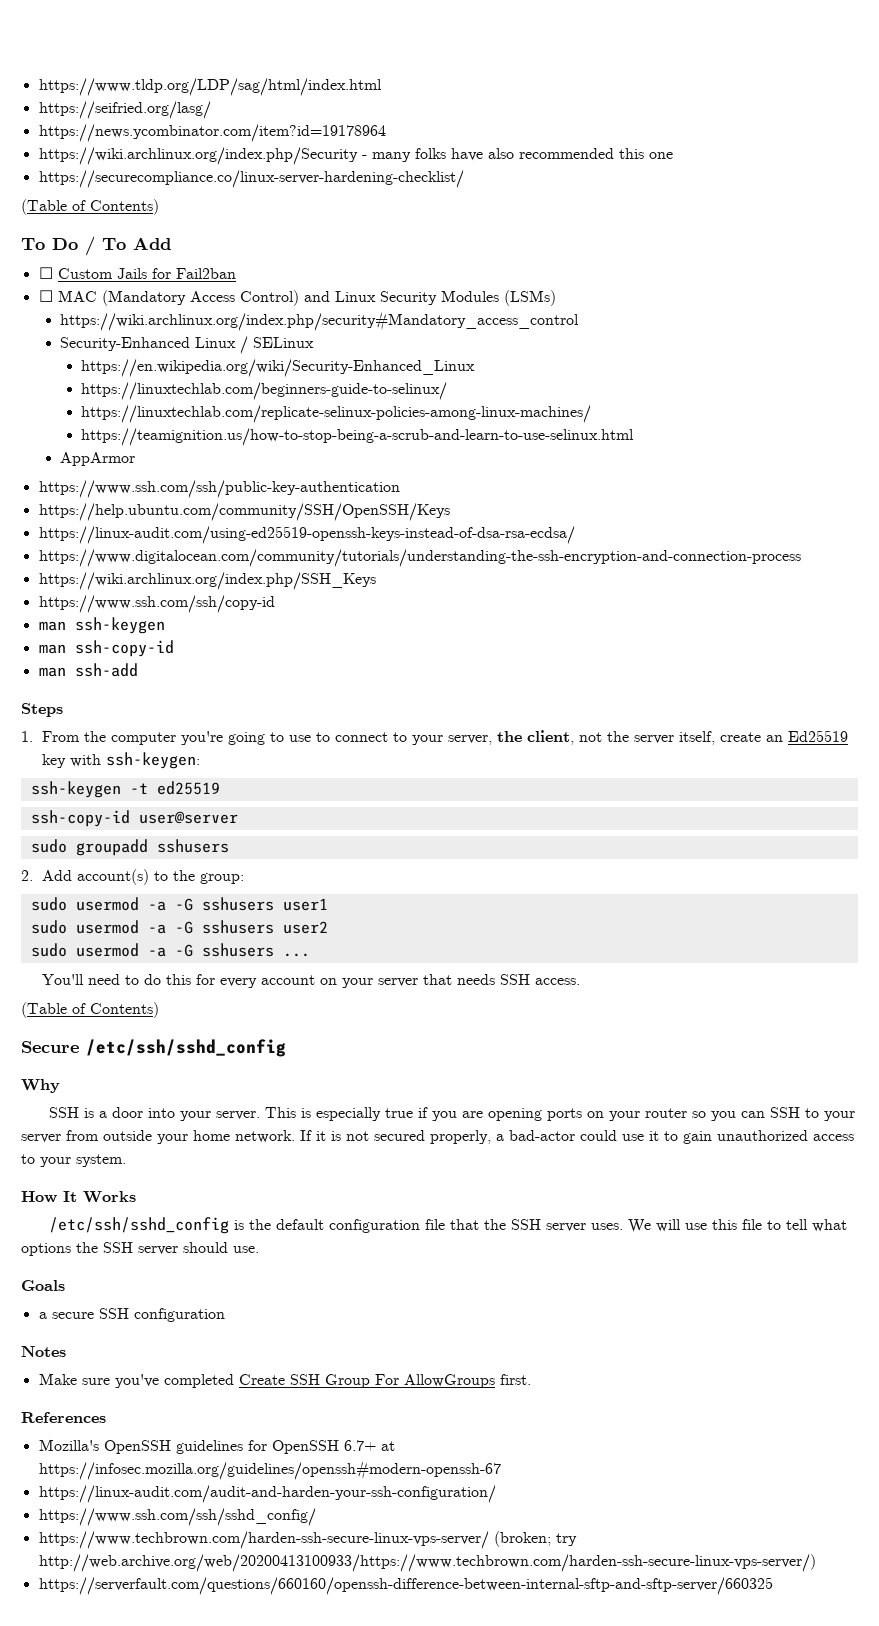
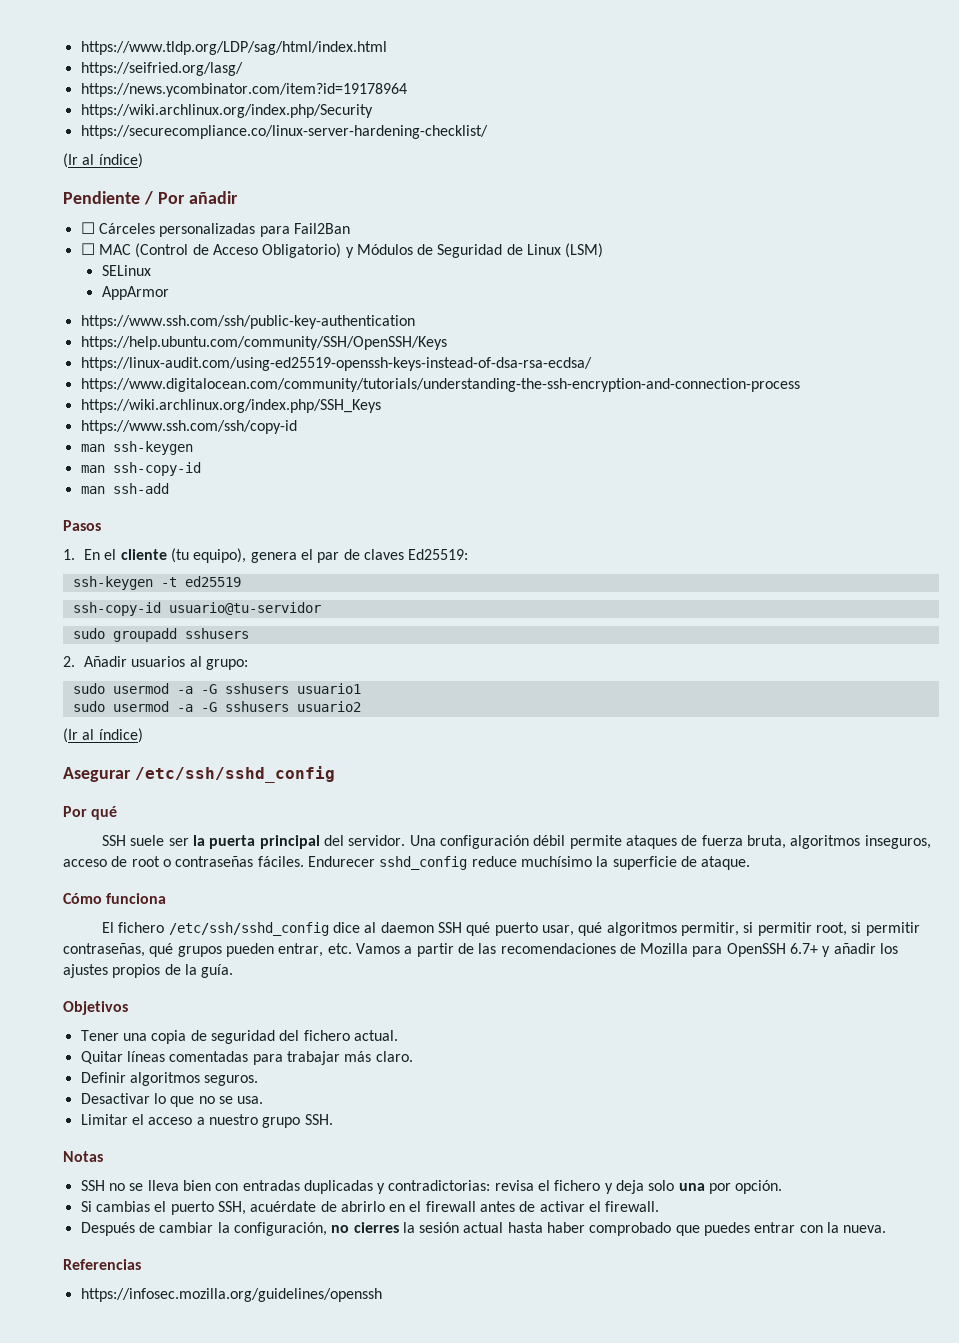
- https://wiki.archlinux.org/index.php/Security - many folks have also recommended this one
+ https://wiki.archlinux.org/index.php/Security
  https://securecompliance.co/linux-server-hardening-checklist/
- (Table of Contents)
- To Do / To Add
- ☐ Custom Jails for Fail2ban
- ☐ MAC (Mandatory Access Control) and Linux Security Modules (LSMs)
- https://wiki.archlinux.org/index.php/security#Mandatory_access_control
- Security-Enhanced Linux / SELinux
- https://en.wikipedia.org/wiki/Security-Enhanced_Linux
- https://linuxtechlab.com/beginners-guide-to-selinux/
- https://linuxtechlab.com/replicate-selinux-policies-among-linux-machines/
- https://teamignition.us/how-to-stop-being-a-scrub-and-learn-to-use-selinux.html
+ (Ir al índice)
+ Pendiente / Por añadir
+ ☐ Cárceles personalizadas para Fail2Ban
+ ☐ MAC (Control de Acceso Obligatorio) y Módulos de Seguridad de Linux (LSM)
+ SELinux
- Steps
+ Pasos
- 1. From the computer you're going to use to connect to your server, the client, not the server itself, create an Ed25519 key with ssh-keygen:
+ 1. En el cliente (tu equipo), genera el par de claves Ed25519:
- ssh-copy-id user@server
+ ssh-copy-id usuario@tu-servidor
- 2. Add account(s) to the group:
- sudo usermod -a -G sshusers user1
- sudo usermod -a -G sshusers user2
- sudo usermod -a -G sshusers ...
- You'll need to do this for every account on your server that needs SSH access.
- (Table of Contents)
- Secure /etc/ssh/sshd_config
+ 2. Añadir usuarios al grupo:
+ sudo usermod -a -G sshusers usuario1
+ sudo usermod -a -G sshusers usuario2
+ (Ir al índice)
+ Asegurar /etc/ssh/sshd_config
- Why
- SSH is a door into your server. This is especially true if you are opening ports on your router so you can SSH to your server from outside your home network. If it is not secured properly, a bad-actor could use it to gain unauthorized access to your system.
- How It Works
- /etc/ssh/sshd_config is the default configuration file that the SSH server uses. We will use this file to tell what options the SSH server should use.
- Goals
- a secure SSH configuration
- Notes
- Make sure you've completed Create SSH Group For AllowGroups first.
- References
- Mozilla's OpenSSH guidelines for OpenSSH 6.7+ at https://infosec.mozilla.org/guidelines/openssh#modern-openssh-67
- https://linux-audit.com/audit-and-harden-your-ssh-configuration/
- https://www.ssh.com/ssh/sshd_config/
- https://www.techbrown.com/harden-ssh-secure-linux-vps-server/ (broken; try http://web.archive.org/web/20200413100933/https://www.techbrown.com/harden-ssh-secure-linux-vps-server/)
- https://serverfault.com/questions/660160/openssh-difference-between-internal-sftp-and-sftp-server/660325
+ Por qué
+ SSH suele ser la puerta principal del servidor. Una configuración débil permite ataques de fuerza bruta, algoritmos inseguros, acceso de root o contraseñas fáciles. Endurecer sshd_config reduce muchísimo la superficie de ataque.
+ Cómo funciona
+ El fichero /etc/ssh/sshd_config dice al daemon SSH qué puerto usar, qué algoritmos permitir, si permitir root, si permitir contraseñas, qué grupos pueden entrar, etc. Vamos a partir de las recomendaciones de Mozilla para OpenSSH 6.7+ y añadir los ajustes propios de la guía.
+ Objetivos
+ Tener una copia de seguridad del fichero actual.
+ Quitar líneas comentadas para trabajar más claro.
+ Definir algoritmos seguros.
+ Desactivar lo que no se usa.
+ Limitar el acceso a nuestro grupo SSH.
+ Notas
+ SSH no se lleva bien con entradas duplicadas y contradictorias: revisa el fichero y deja solo una por opción.
+ Si cambias el puerto SSH, acuérdate de abrirlo en el firewall antes de activar el firewall.
+ Después de cambiar la configuración, no cierres la sesión actual hasta haber comprobado que puedes entrar con la nueva.
+ Referencias
+ https://infosec.mozilla.org/guidelines/openssh

